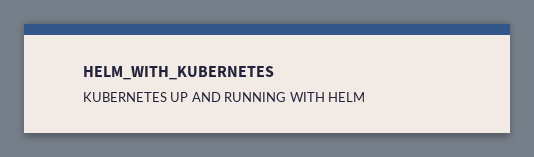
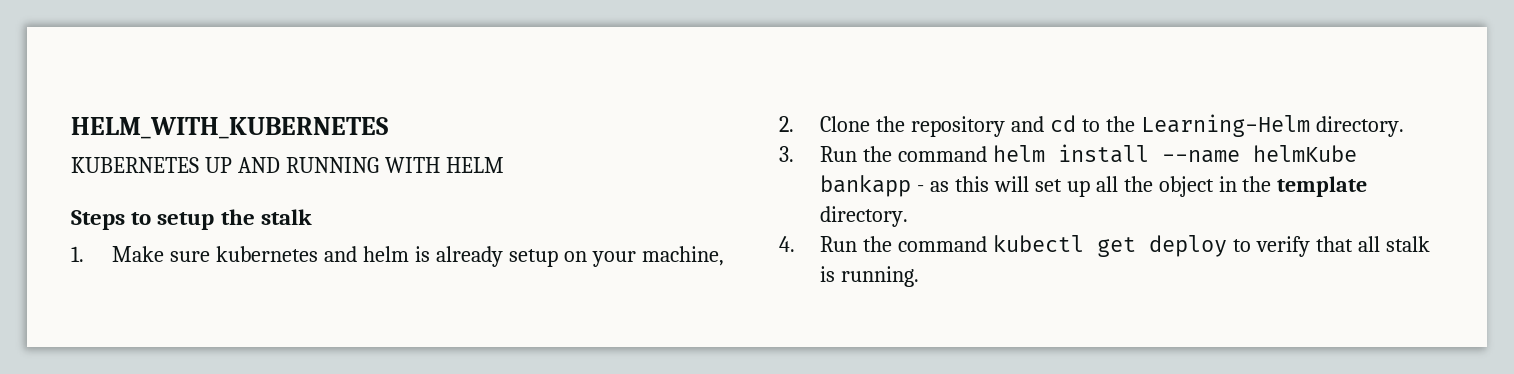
+ Steps to setup the stalk
+ 1. Make sure kubernetes and helm is already setup on your machine,
+ 2. Clone the repository and cd to the Learning-Helm directory.
+ 3. Run the command helm install --name helmKube bankapp - as this will set up all the object in the template directory.
+ 4. Run the command kubectl get deploy to verify that all stalk is running.

